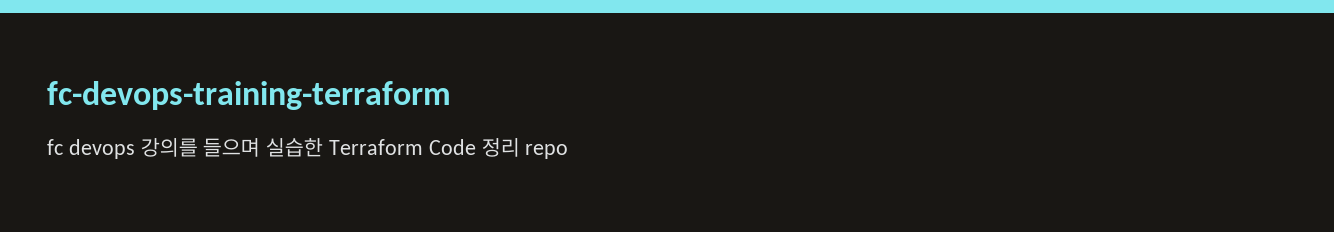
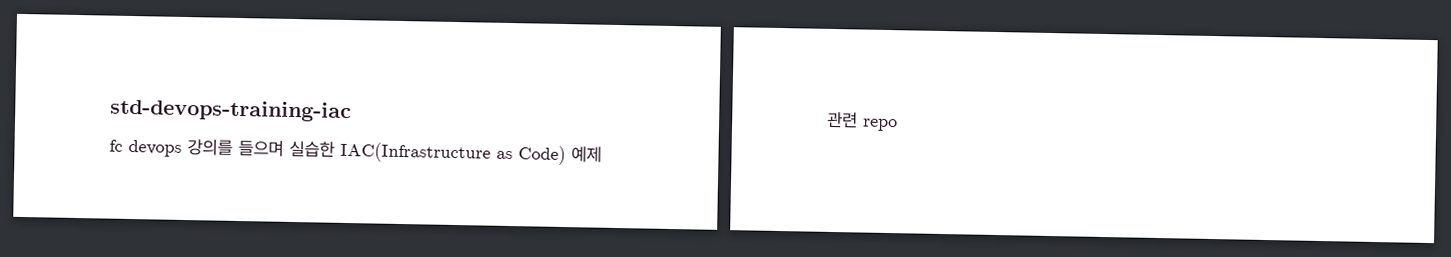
- fc-devops-training-terraform
+ std-devops-training-iac
- fc devops 강의를 들으며 실습한 Terraform Code 정리 repo
+ fc devops 강의를 들으며 실습한 IAC(Infrastructure as Code) 예제 관련 repo

